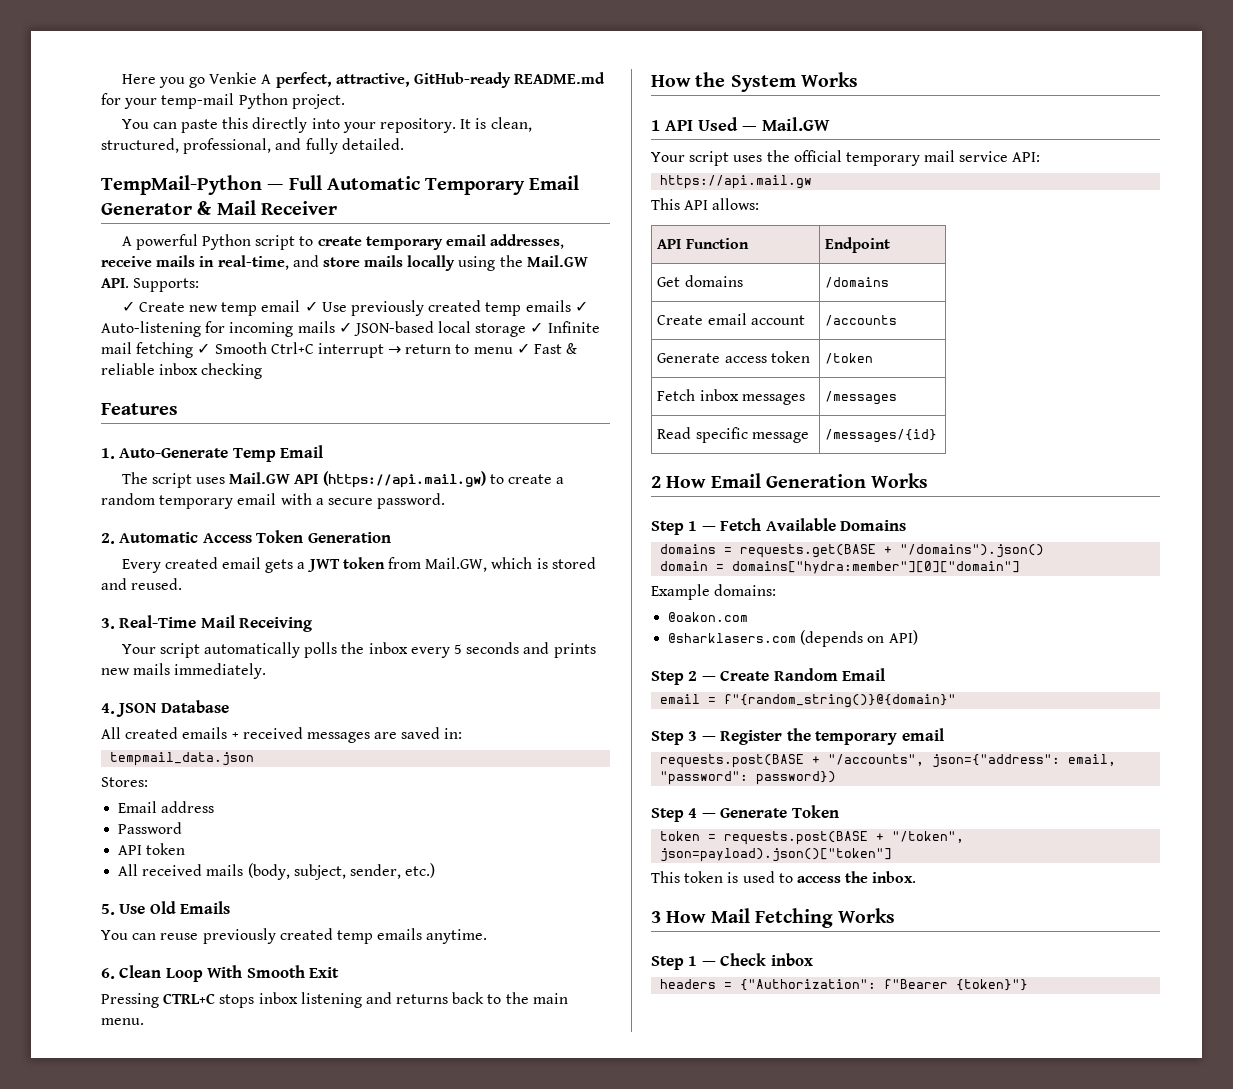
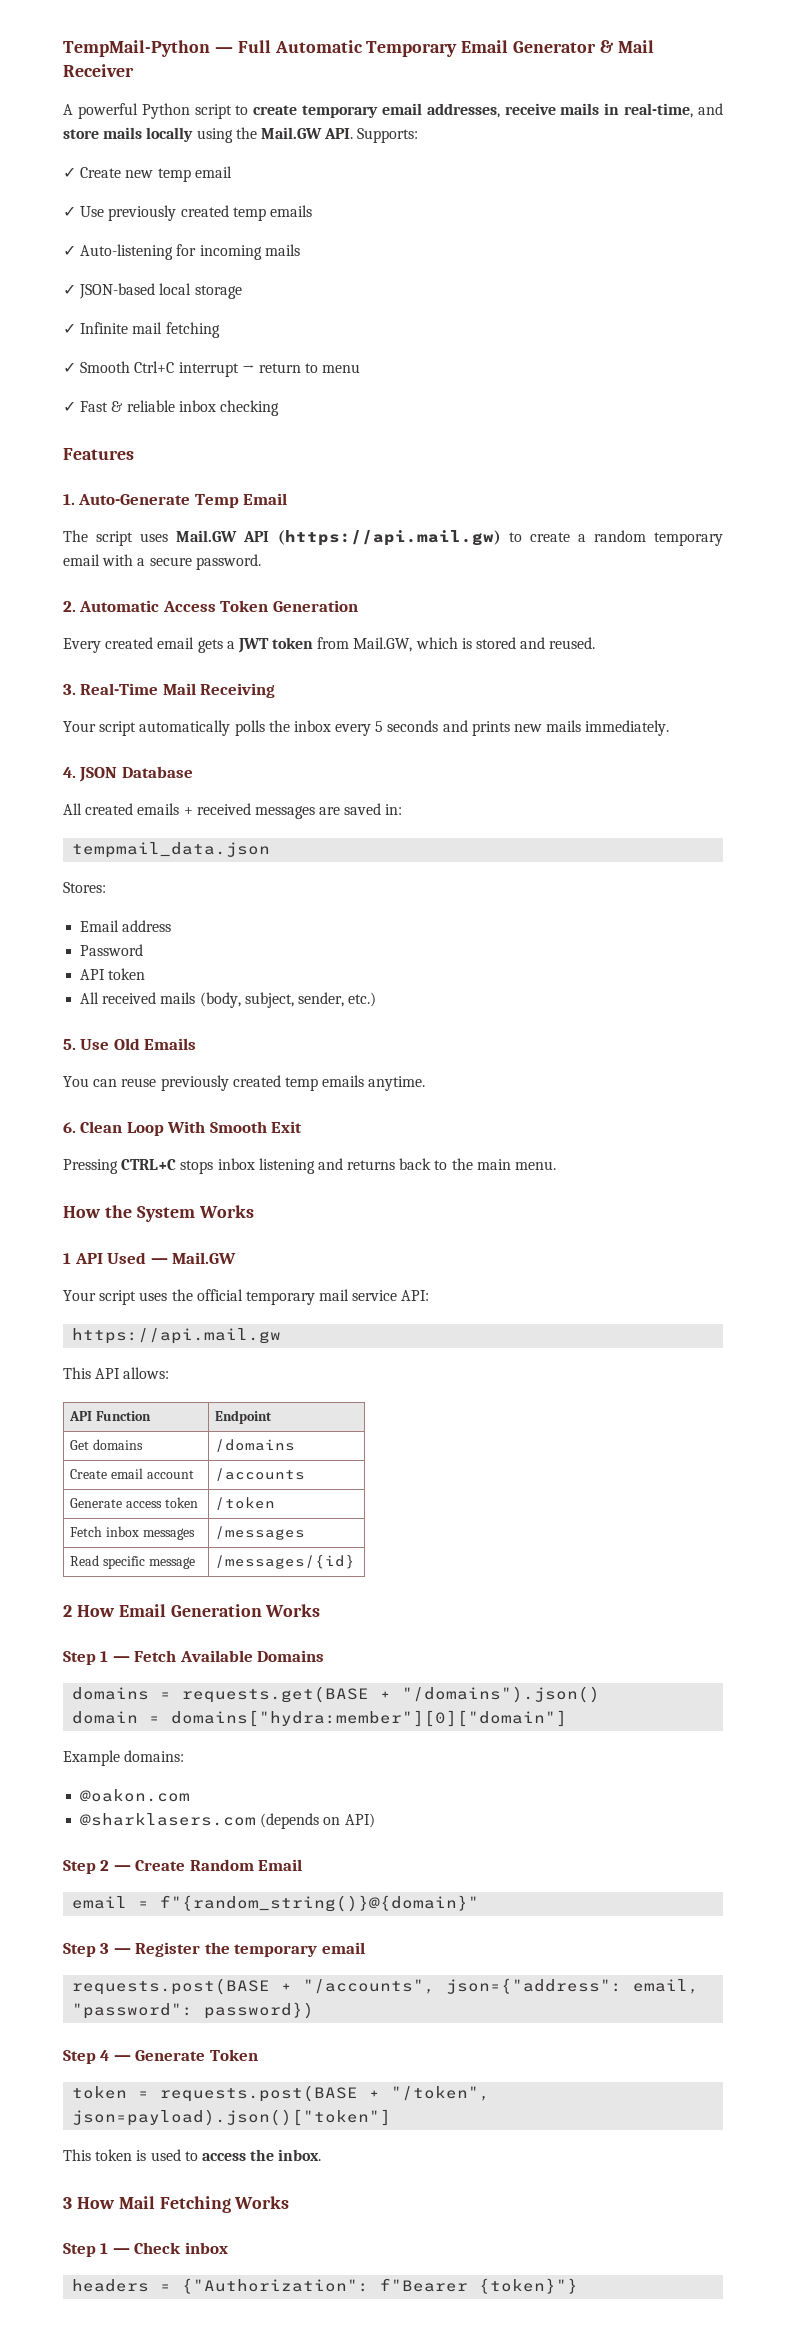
- Here you go Venkie A perfect, attractive, GitHub-ready README.md for your temp-mail Python project.
- You can paste this directly into your repository. It is clean, structured, professional, and fully detailed.
- ✓ Create new temp email ✓ Use previously created temp emails ✓ Auto-listening for incoming mails ✓ JSON-based local storage ✓ Infinite mail fetching ✓ Smooth Ctrl+C interrupt → return to menu ✓ Fast & reliable inbox checking
+ ✓ Create new temp email
+ ✓ Use previously created temp emails
+ ✓ Auto-listening for incoming mails
+ ✓ JSON-based local storage
+ ✓ Infinite mail fetching
+ ✓ Smooth Ctrl+C interrupt → return to menu
+ ✓ Fast & reliable inbox checking

